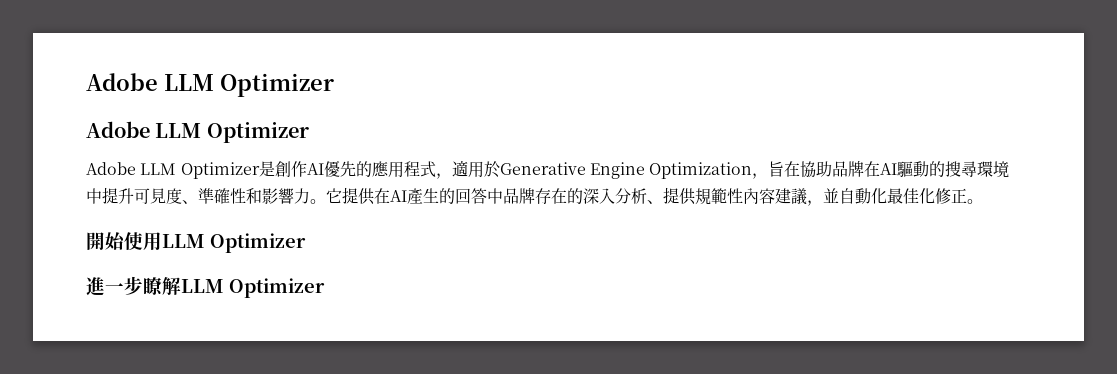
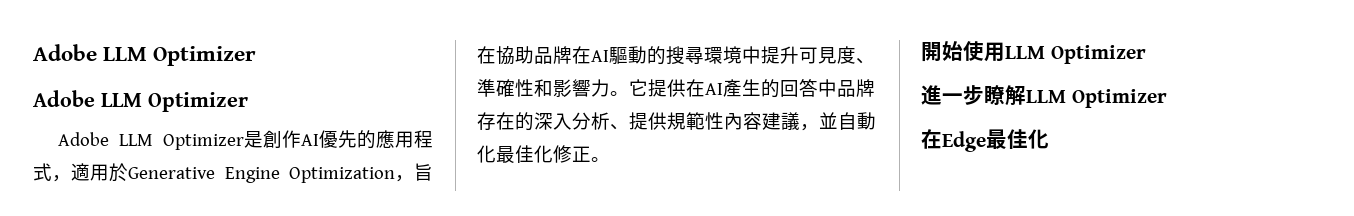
+ 在Edge最佳化

